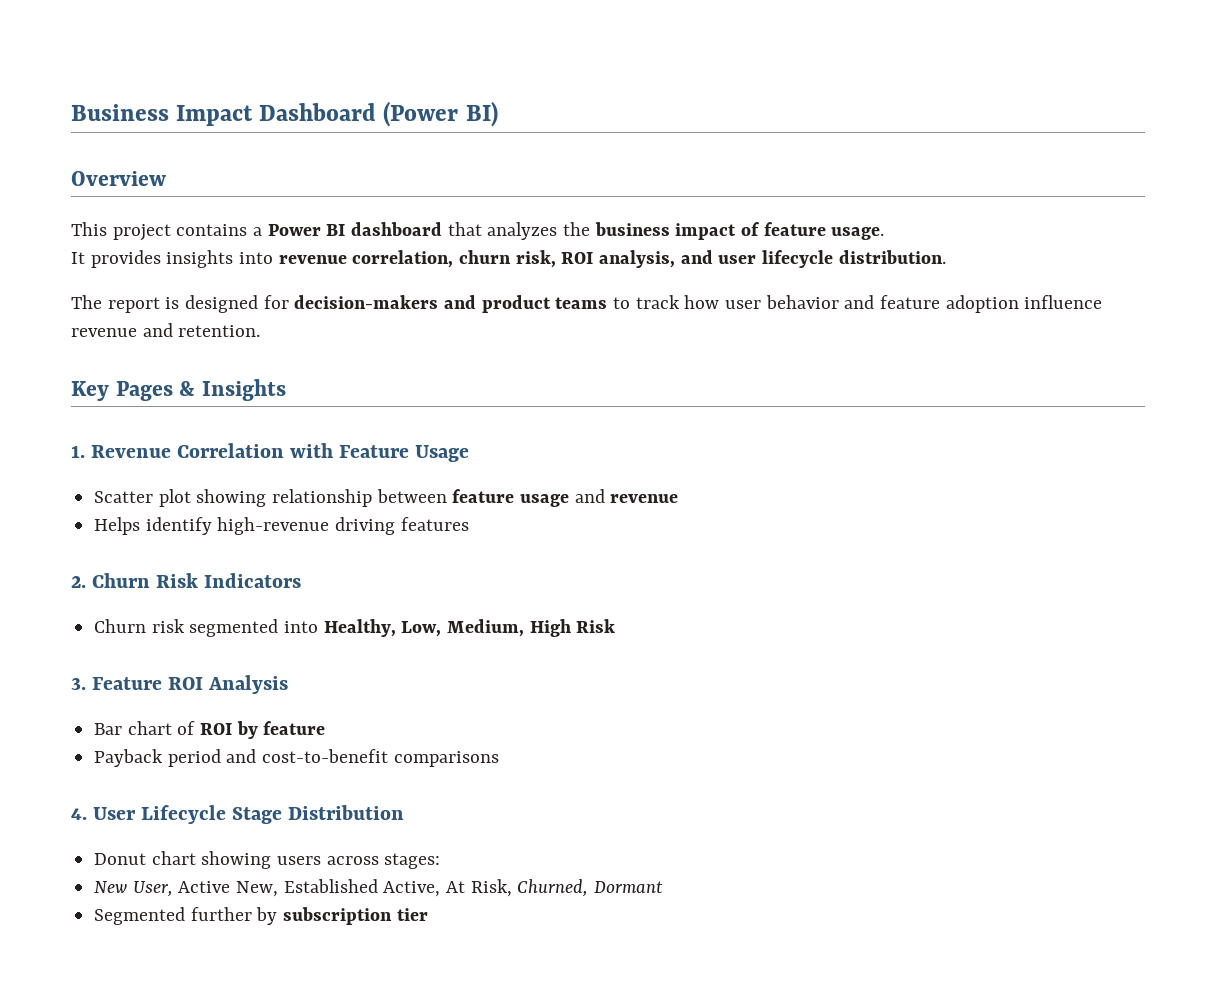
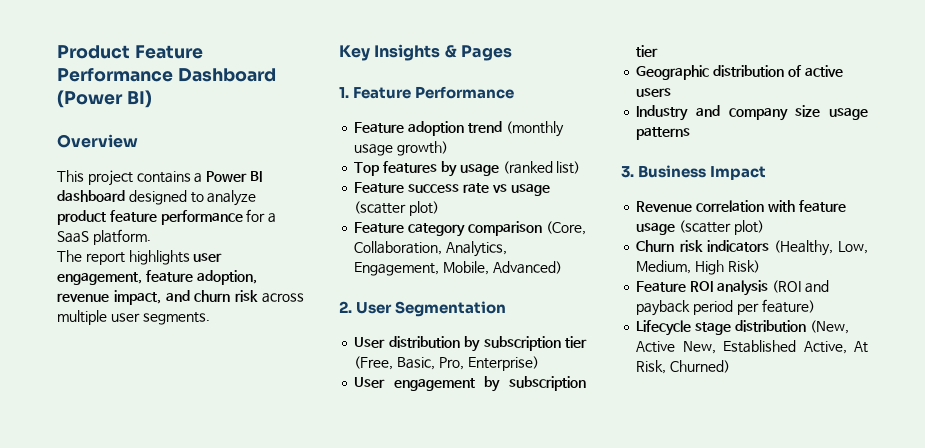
- Business Impact Dashboard (Power BI)
+ Product Feature Performance Dashboard (Power BI)
- This project contains a Power BI dashboard that analyzes the business impact of feature usage.
- It provides insights into revenue correlation, churn risk, ROI analysis, and user lifecycle distribution.
- The report is designed for decision-makers and product teams to track how user behavior and feature adoption influence revenue and retention.
+ This project contains a Power BI dashboard designed to analyze product feature performance for a SaaS platform.
+ The report highlights user engagement, feature adoption, revenue impact, and churn risk across multiple user segments.
- Key Pages & Insights
+ Key Insights & Pages
- 1. Revenue Correlation with Feature Usage
- Scatter plot showing relationship between feature usage and revenue
- Helps identify high-revenue driving features
- 2. Churn Risk Indicators
- Churn risk segmented into Healthy, Low, Medium, High Risk
- 3. Feature ROI Analysis
- Bar chart of ROI by feature
- Payback period and cost-to-benefit comparisons
- 4. User Lifecycle Stage Distribution
- Donut chart showing users across stages:
- New User, Active New, Established Active, At Risk, Churned, Dormant
- Segmented further by subscription tier
+ 1. Feature Performance
+ Feature adoption trend (monthly usage growth)
+ Top features by usage (ranked list)
+ Feature success rate vs usage (scatter plot)
+ Feature category comparison (Core, Collaboration, Analytics, Engagement, Mobile, Advanced)
+ 2. User Segmentation
+ User distribution by subscription tier (Free, Basic, Pro, Enterprise)
+ User engagement by subscription tier
+ Geographic distribution of active users
+ Industry and company size usage patterns
+ 3. Business Impact
+ Revenue correlation with feature usage (scatter plot)
+ Churn risk indicators (Healthy, Low, Medium, High Risk)
+ Feature ROI analysis (ROI and payback period per feature)
+ Lifecycle stage distribution (New, Active New, Established Active, At Risk, Churned)

